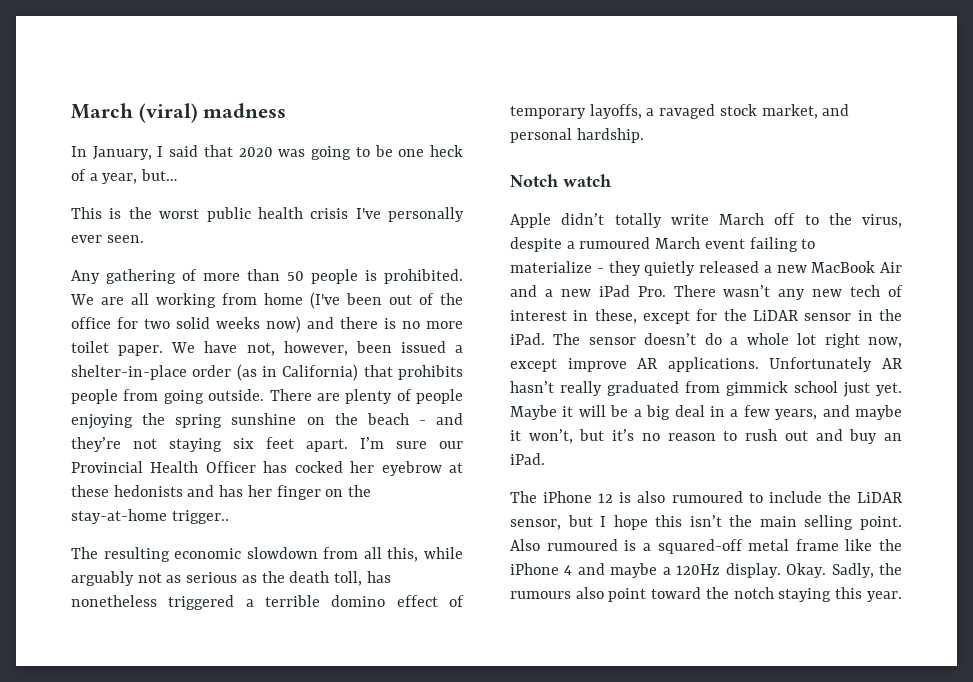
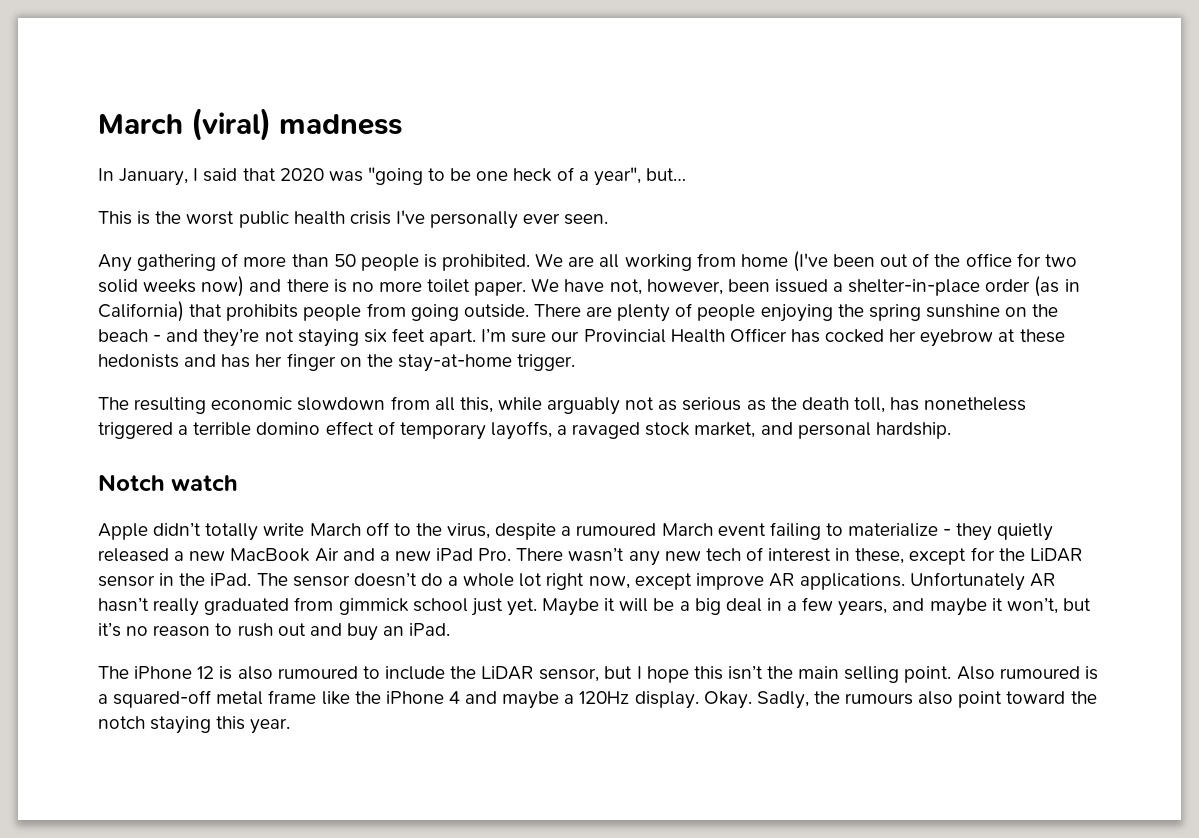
- In January, I said that 2020 was going to be one heck of a year, but…
+ In January, I said that 2020 was "going to be one heck of a year", but…
- I’m sure our Provincial Health Officer has cocked her eyebrow at these hedonists and has her finger on the stay-at-home trigger..
+ I’m sure our Provincial Health Officer has cocked her eyebrow at these hedonists and has her finger on the stay-at-home trigger.

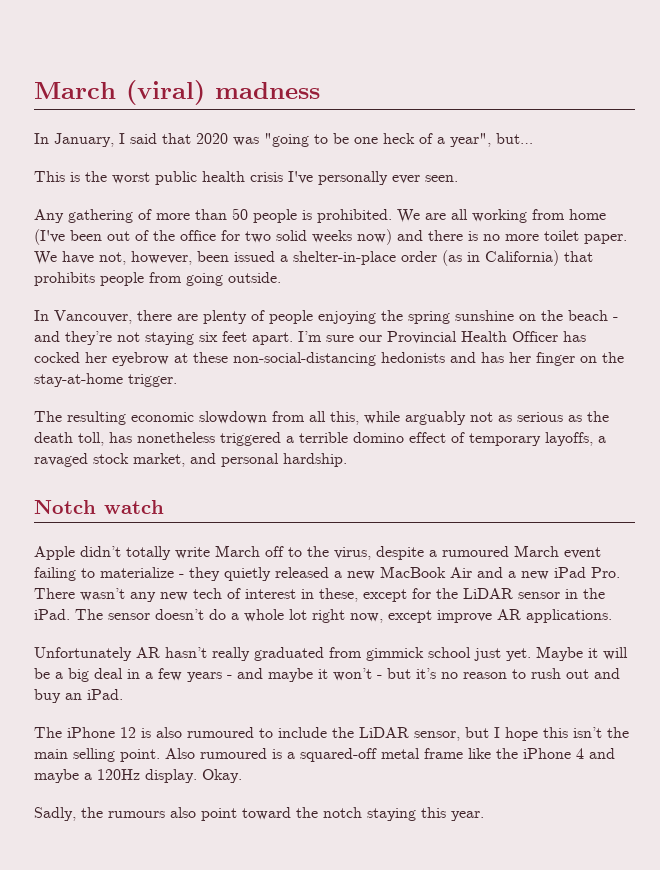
- We have not, however, been issued a shelter-in-place order (as in California) that prohibits people from going outside. There are plenty of people enjoying the spring sunshine on the beach - and they’re not staying six feet apart.
+ We have not, however, been issued a shelter-in-place order (as in California) that prohibits people from going outside.
+ In Vancouver, there are plenty of people enjoying the spring sunshine on the beach - and they’re not staying six feet apart.
- I’m sure our Provincial Health Officer has cocked her eyebrow at these hedonists and has her finger on the stay-at-home trigger.
+ I’m sure our Provincial Health Officer has cocked her eyebrow at these non-social-distancing hedonists and has her finger on the stay-at-home trigger.
- The sensor doesn’t do a whole lot right now, except improve AR applications. Unfortunately AR hasn’t really graduated from gimmick school just yet.
+ The sensor doesn’t do a whole lot right now, except improve AR applications.
+ Unfortunately AR hasn’t really graduated from gimmick school just yet.
- Maybe it will be a big deal in a few years, and maybe it won’t, but it’s no reason to rush out and buy an iPad.
+ Maybe it will be a big deal in a few years - and maybe it won’t - but it’s no reason to rush out and buy an iPad.
- Okay. Sadly, the rumours also point toward the notch staying this year.
+ Okay.
+ Sadly, the rumours also point toward the notch staying this year.

